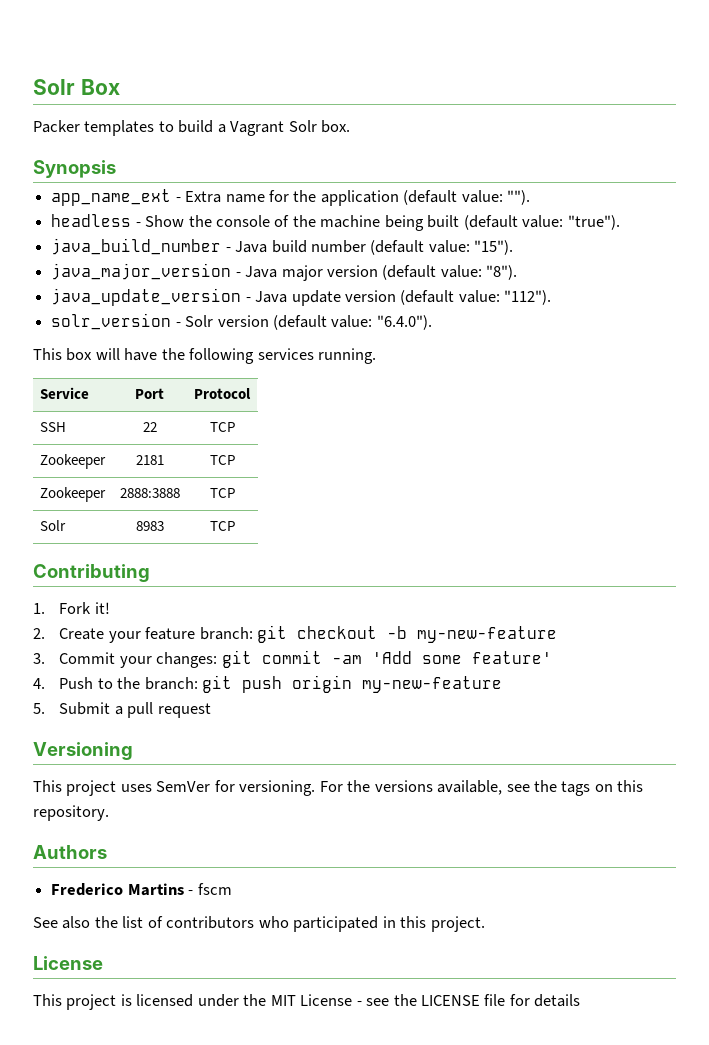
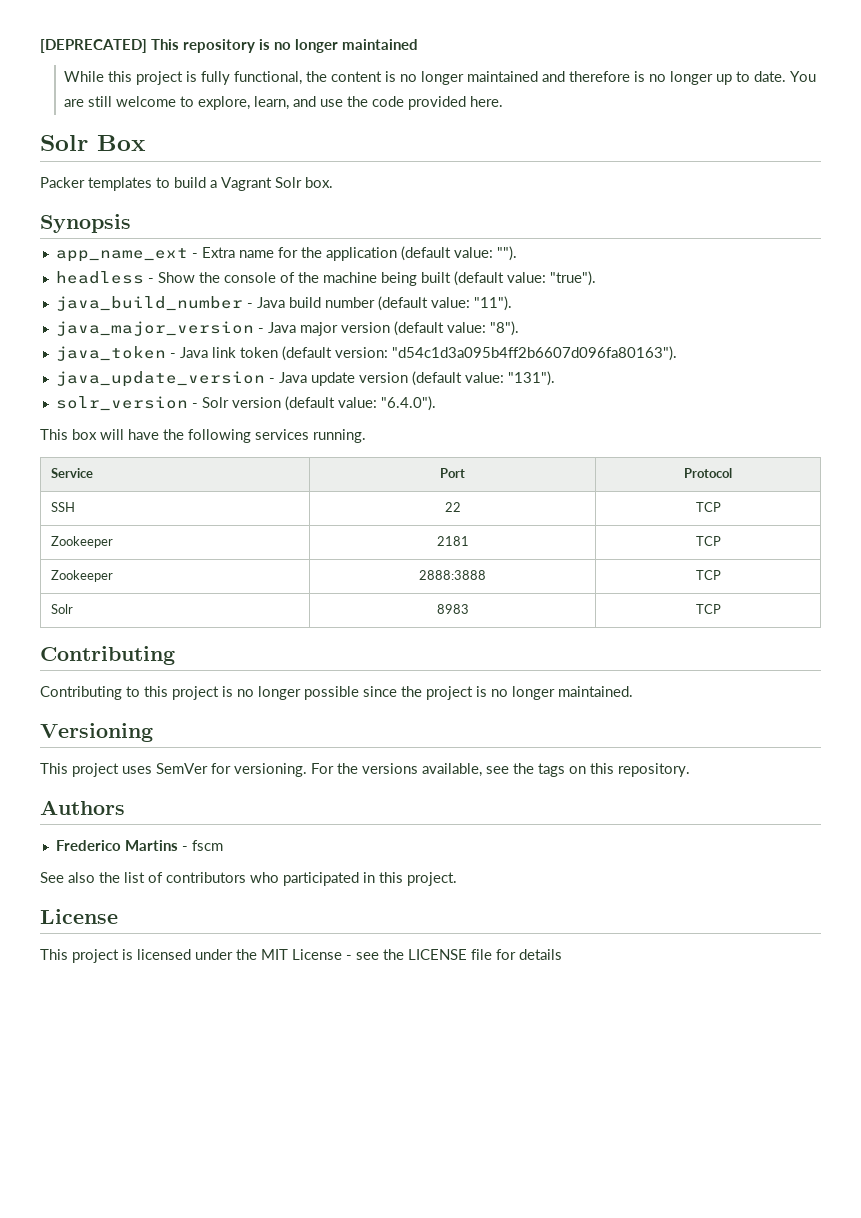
+ [DEPRECATED] This repository is no longer maintained
+ While this project is fully functional, the content is no longer maintained and therefore is no longer up to date. You are still welcome to explore, learn, and use the code provided here.
- java_build_number - Java build number (default value: "15").
+ java_build_number - Java build number (default value: "11").
+ java_token - Java link token (default version: "d54c1d3a095b4ff2b6607d096fa80163").
- java_update_version - Java update version (default value: "112").
+ java_update_version - Java update version (default value: "131").
- 1. Fork it!
- 2. Create your feature branch: git checkout -b my-new-feature
- 3. Commit your changes: git commit -am 'Add some feature'
- 4. Push to the branch: git push origin my-new-feature
- 5. Submit a pull request
+ Contributing to this project is no longer possible since the project is no longer maintained.

